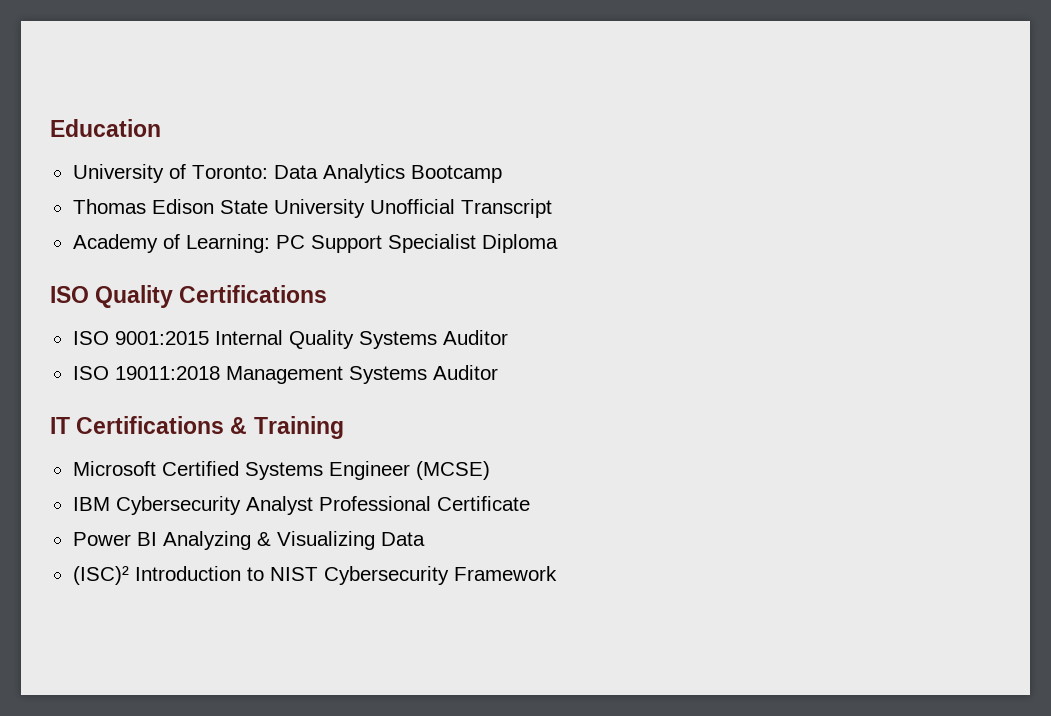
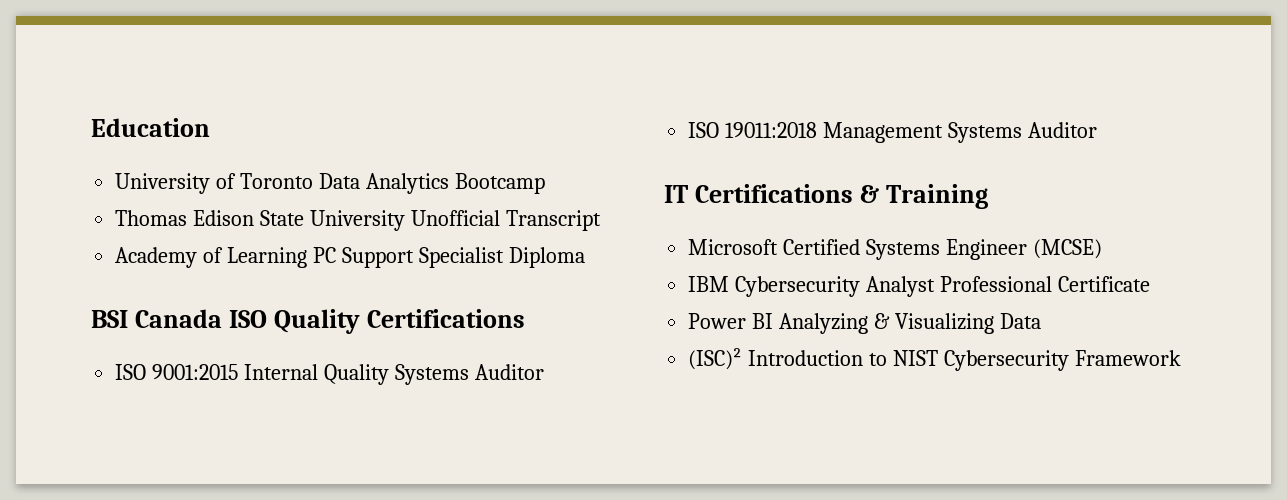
- University of Toronto: Data Analytics Bootcamp
+ University of Toronto Data Analytics Bootcamp
- Academy of Learning: PC Support Specialist Diploma
+ Academy of Learning PC Support Specialist Diploma
- ISO Quality Certifications
+ BSI Canada ISO Quality Certifications

